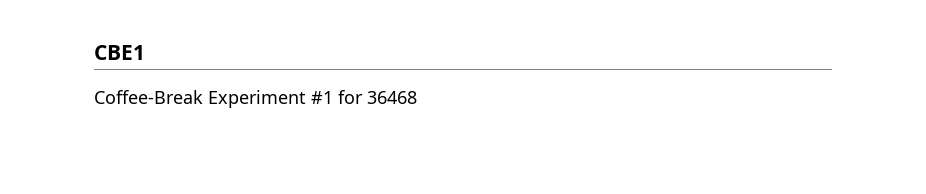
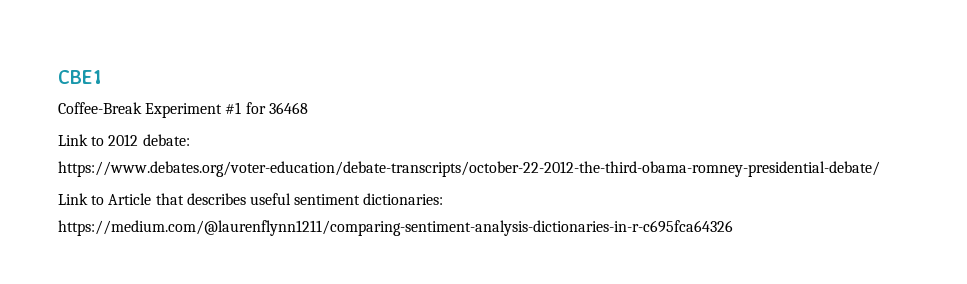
+ Link to 2012 debate: https://www.debates.org/voter-education/debate-transcripts/october-22-2012-the-third-obama-romney-presidential-debate/
+ Link to Article that describes useful sentiment dictionaries: https://medium.com/@laurenflynn1211/comparing-sentiment-analysis-dictionaries-in-r-c695fca64326

